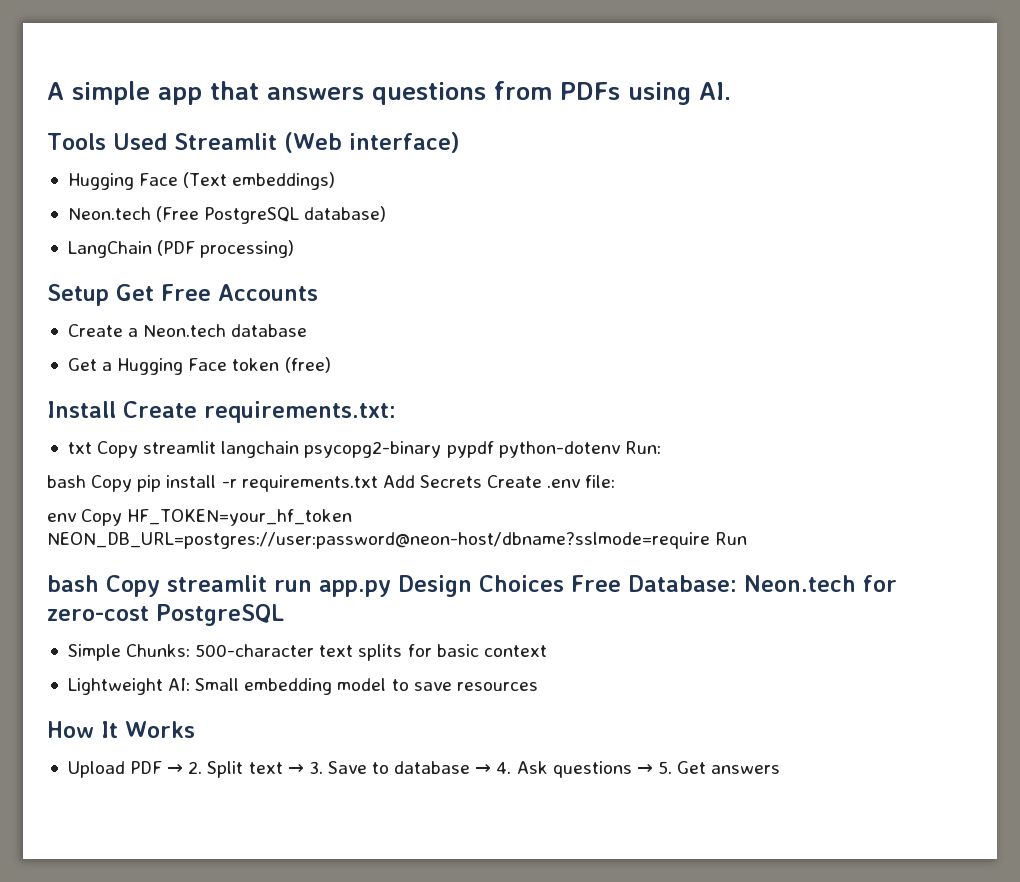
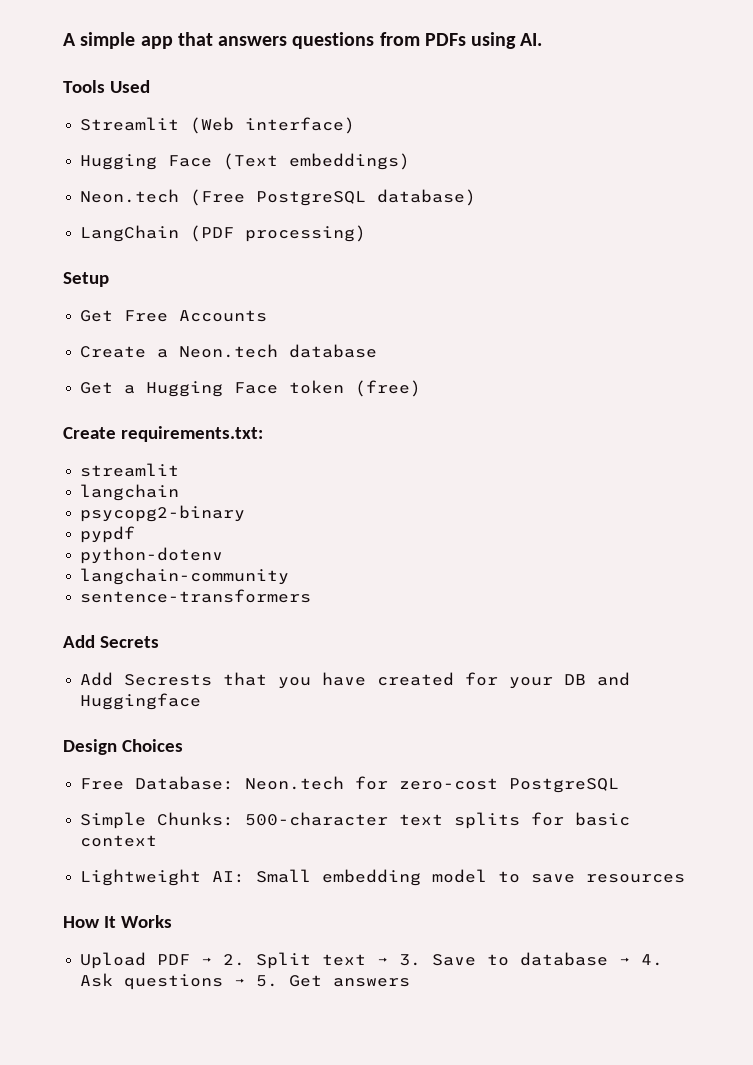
- Tools Used Streamlit (Web interface)
+ Tools Used
+ Streamlit (Web interface)
- Setup Get Free Accounts
+ Setup
+ Get Free Accounts
- Install Create requirements.txt:
+ Create requirements.txt:
- txt Copy streamlit langchain psycopg2-binary pypdf python-dotenv Run:
- bash Copy pip install -r requirements.txt Add Secrets Create .env file:
- env Copy HF_TOKEN=your_hf_token NEON_DB_URL=postgres://user:password@neon-host/dbname?sslmode=require Run
- bash Copy streamlit run app.py Design Choices Free Database: Neon.tech for zero-cost PostgreSQL
+ streamlit
+ langchain
+ psycopg2-binary
+ pypdf
+ python-dotenv
+ langchain-community
+ sentence-transformers
+ Add Secrets
+ Add Secrests that you have created for your DB and Huggingface
+ Design Choices
+ Free Database: Neon.tech for zero-cost PostgreSQL

